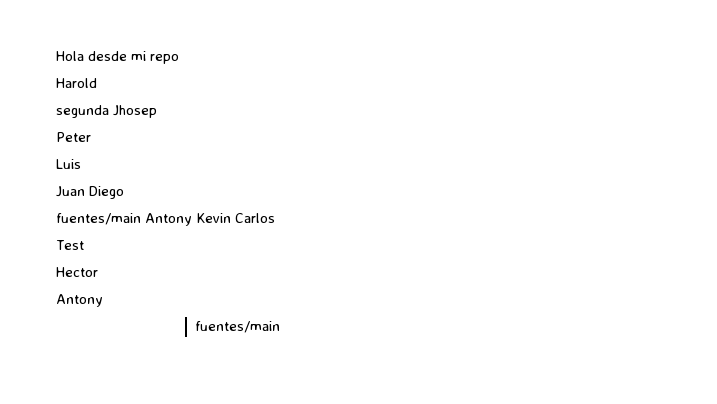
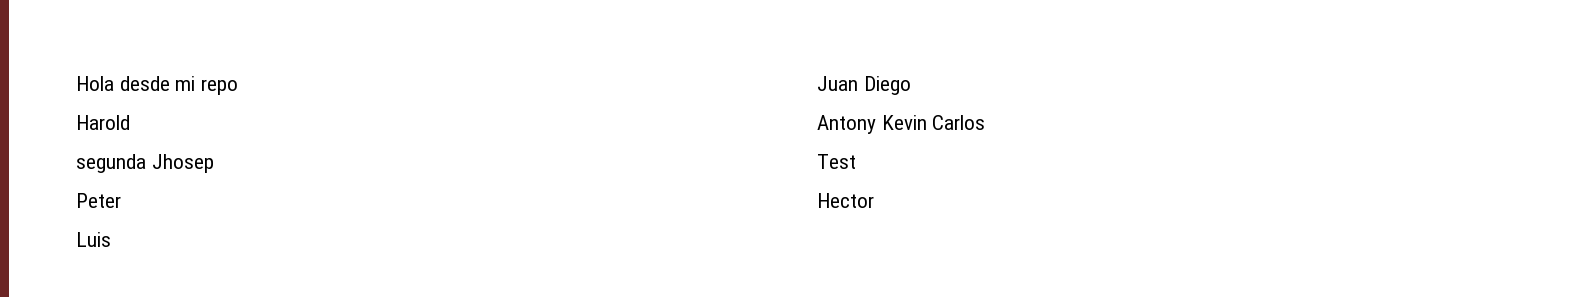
- fuentes/main Antony Kevin Carlos
+ Antony Kevin Carlos
  Hector
- Antony
- fuentes/main

